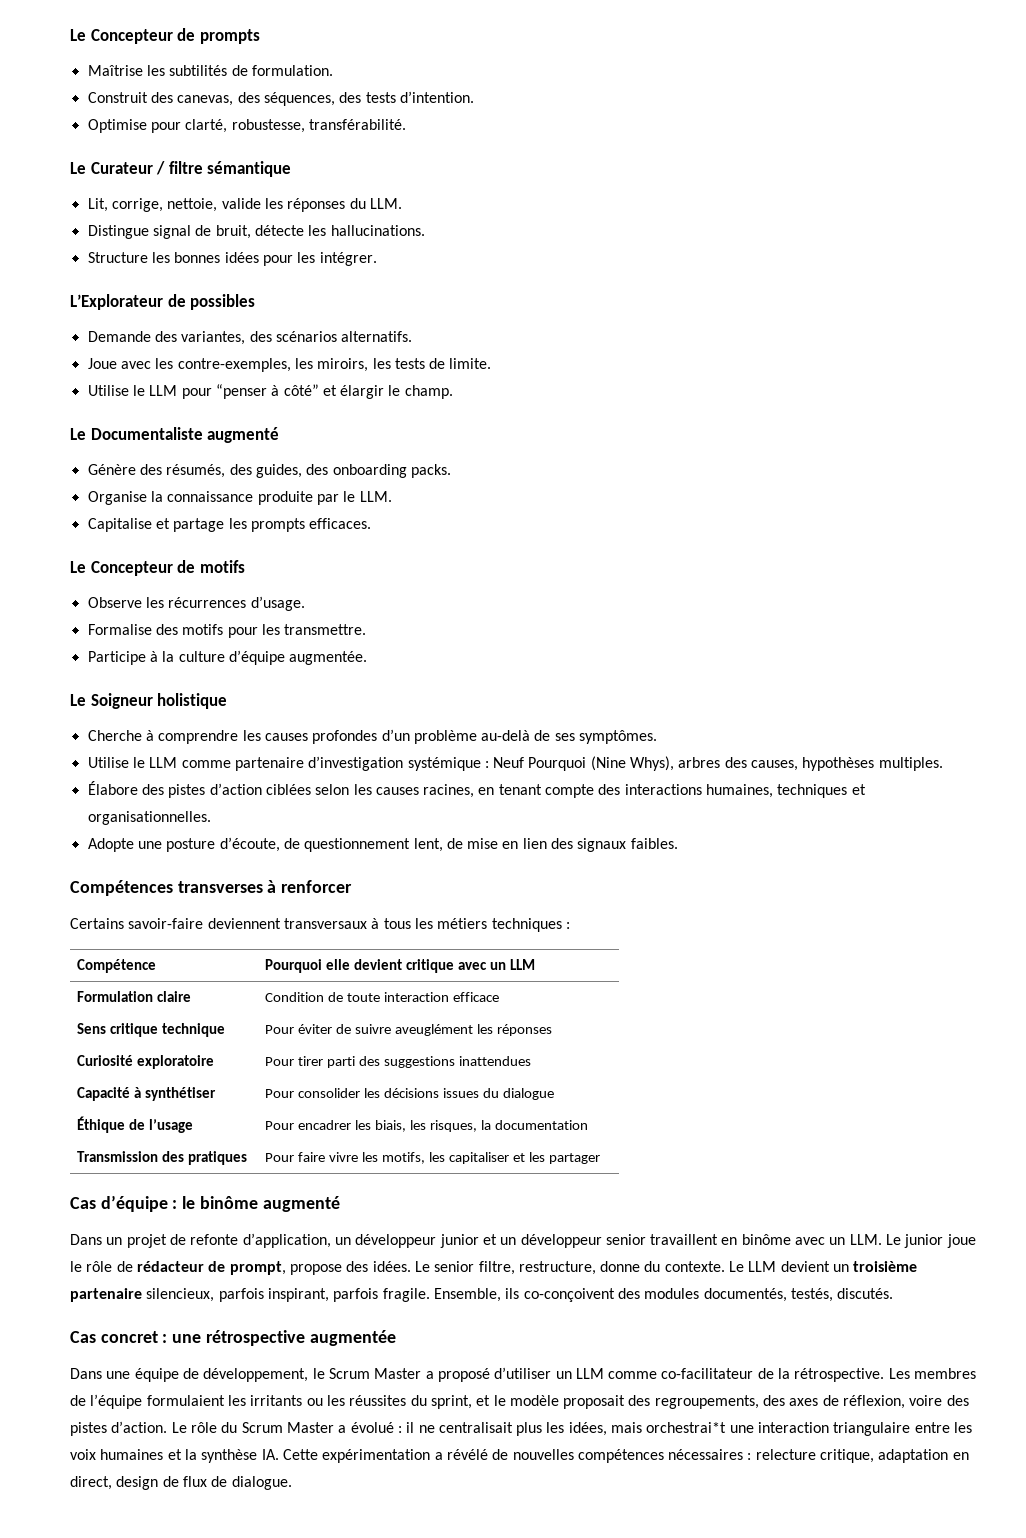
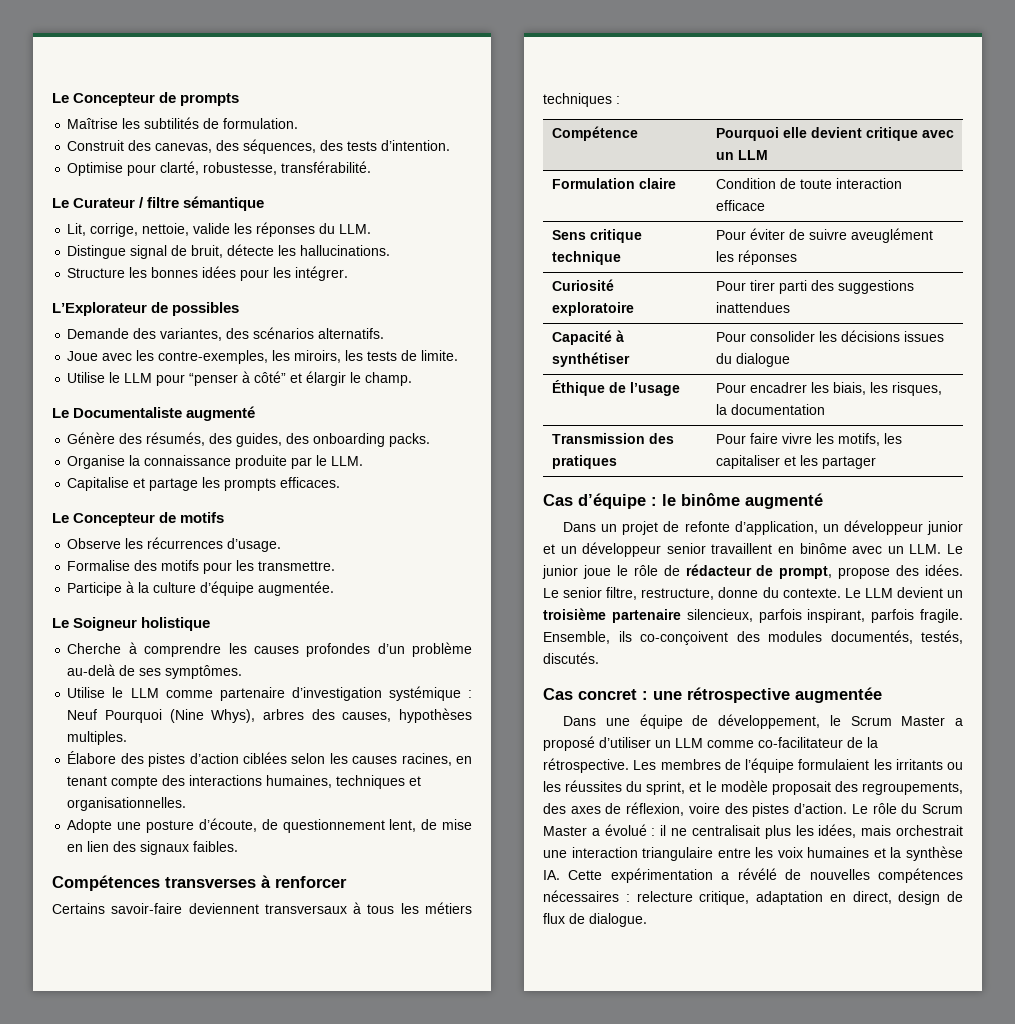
- Le rôle du Scrum Master a évolué : il ne centralisait plus les idées, mais orchestrai*t une interaction triangulaire entre les voix humaines et la synthèse IA. Cette expérimentation a révélé de nouvelles compétences nécessaires : relecture critique, adaptation en direct, design de flux de dialogue.
+ Le rôle du Scrum Master a évolué : il ne centralisait plus les idées, mais orchestrait une interaction triangulaire entre les voix humaines et la synthèse IA. Cette expérimentation a révélé de nouvelles compétences nécessaires : relecture critique, adaptation en direct, design de flux de dialogue.

